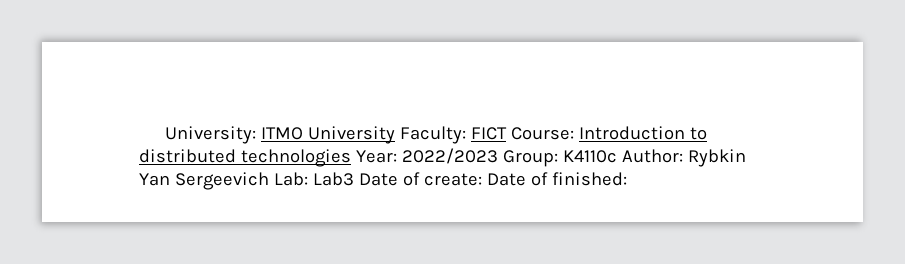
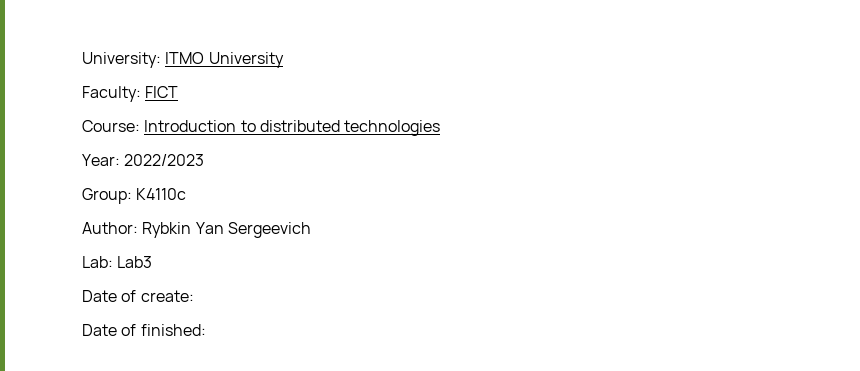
- University: ITMO University Faculty: FICT Course: Introduction to distributed technologies Year: 2022/2023 Group: K4110c Author: Rybkin Yan Sergeevich Lab: Lab3 Date of create: Date of finished:
+ University: ITMO University
+ Faculty: FICT
+ Course: Introduction to distributed technologies
+ Year: 2022/2023
+ Group: K4110c
+ Author: Rybkin Yan Sergeevich
+ Lab: Lab3
+ Date of create:
+ Date of finished:

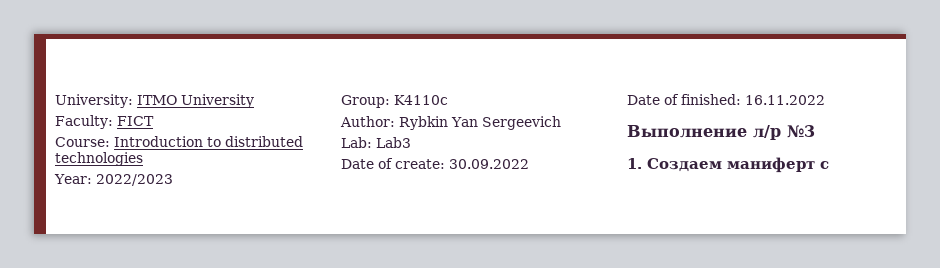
- Date of create:
+ Date of create: 30.09.2022
- Date of finished:
+ Date of finished: 16.11.2022
+ Выполнение л/р №3
+ 1. Создаем маниферт c

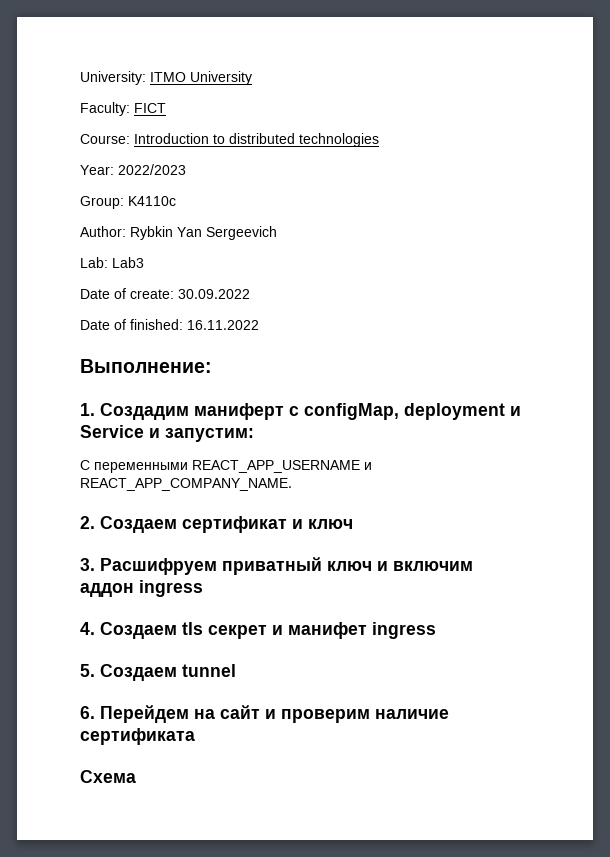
- Выполнение л/р №3
+ Выполнение:
- 1. Создаем маниферт c
+ 1. Создадим маниферт c configMap, deployment и Service и запустим:
+ С переменными REACT_APP_USERNAME и REACT_APP_COMPANY_NAME.
+ 2. Создаем сертификат и ключ
+ 3. Расшифруем приватный ключ и включим аддон ingress
+ 4. Создаем tls секрет и манифет ingress
+ 5. Создаем tunnel
+ 6. Перейдем на сайт и проверим наличие сертификата
+ Схема

